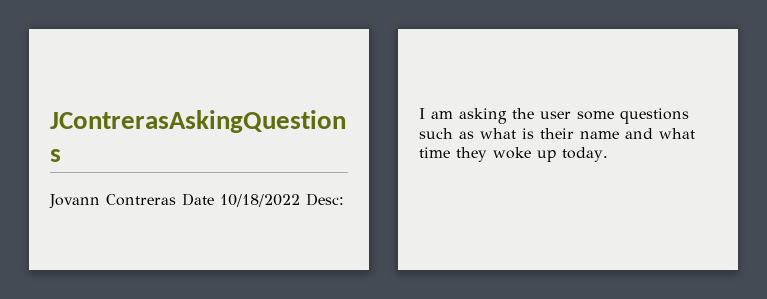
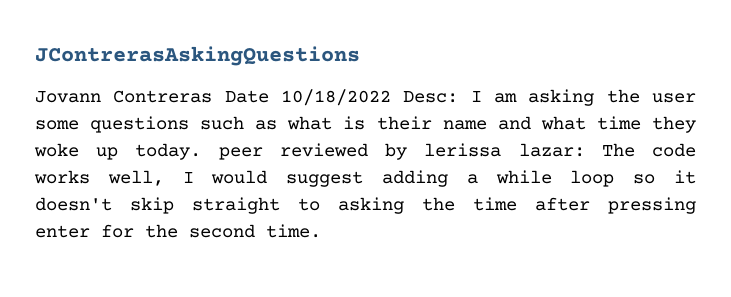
- Jovann Contreras Date 10/18/2022 Desc: I am asking the user some questions such as what is their name and what time they woke up today.
+ Jovann Contreras Date 10/18/2022 Desc: I am asking the user some questions such as what is their name and what time they woke up today. peer reviewed by lerissa lazar: The code works well, I would suggest adding a while loop so it doesn't skip straight to asking the time after pressing enter for the second time.

